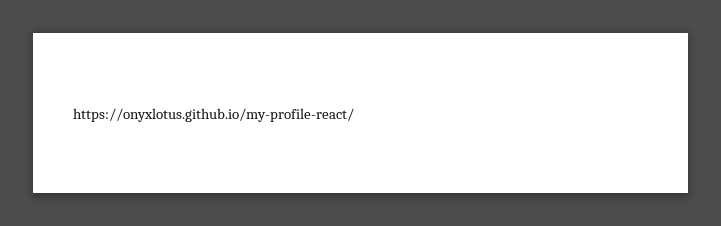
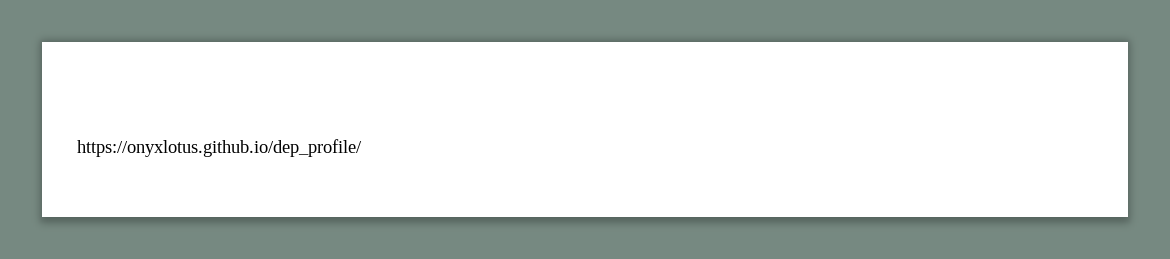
- https://onyxlotus.github.io/my-profile-react/
+ https://onyxlotus.github.io/dep_profile/

